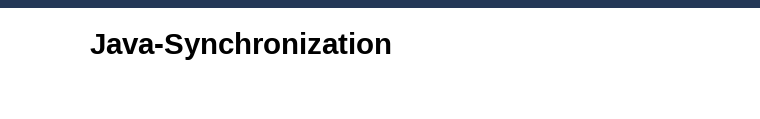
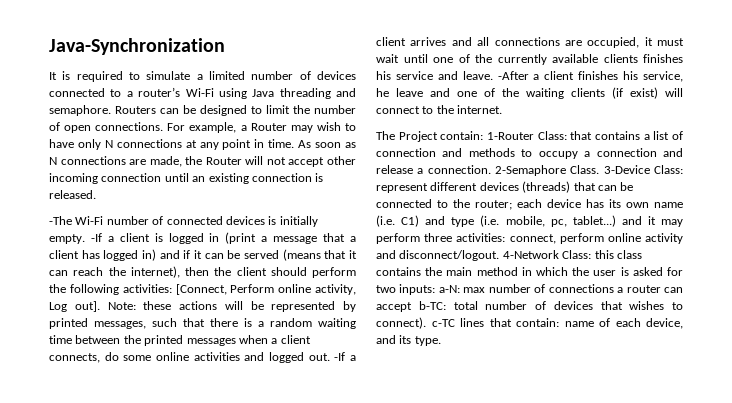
+ It is required to simulate a limited number of devices connected to a router’s Wi-Fi using Java threading and semaphore. Routers can be designed to limit the number of open connections. For example, a Router may wish to have only N connections at any point in time. As soon as N connections are made, the Router will not accept other incoming connection until an existing connection is released.
+ -The Wi-Fi number of connected devices is initially empty. -If a client is logged in (print a message that a client has logged in) and if it can be served (means that it can reach the internet), then the client should perform the following activities: [Connect, Perform online activity, Log out]. Note: these actions will be represented by printed messages, such that there is a random waiting time between the printed messages when a client connects, do some online activities and logged out. -If a client arrives and all connections are occupied, it must wait until one of the currently available clients finishes his service and leave. -After a client finishes his service, he leave and one of the waiting clients (if exist) will connect to the internet.
+ The Project contain: 1-Router Class: that contains a list of connection and methods to occupy a connection and release a connection. 2-Semaphore Class. 3-Device Class: represent different devices (threads) that can be connected to the router; each device has its own name (i.e. C1) and type (i.e. mobile, pc, tablet...) and it may perform three activities: connect, perform online activity and disconnect/logout. 4-Network Class: this class contains the main method in which the user is asked for two inputs: a-N: max number of connections a router can accept b-TC: total number of devices that wishes to connect). c-TC lines that contain: name of each device, and its type.

